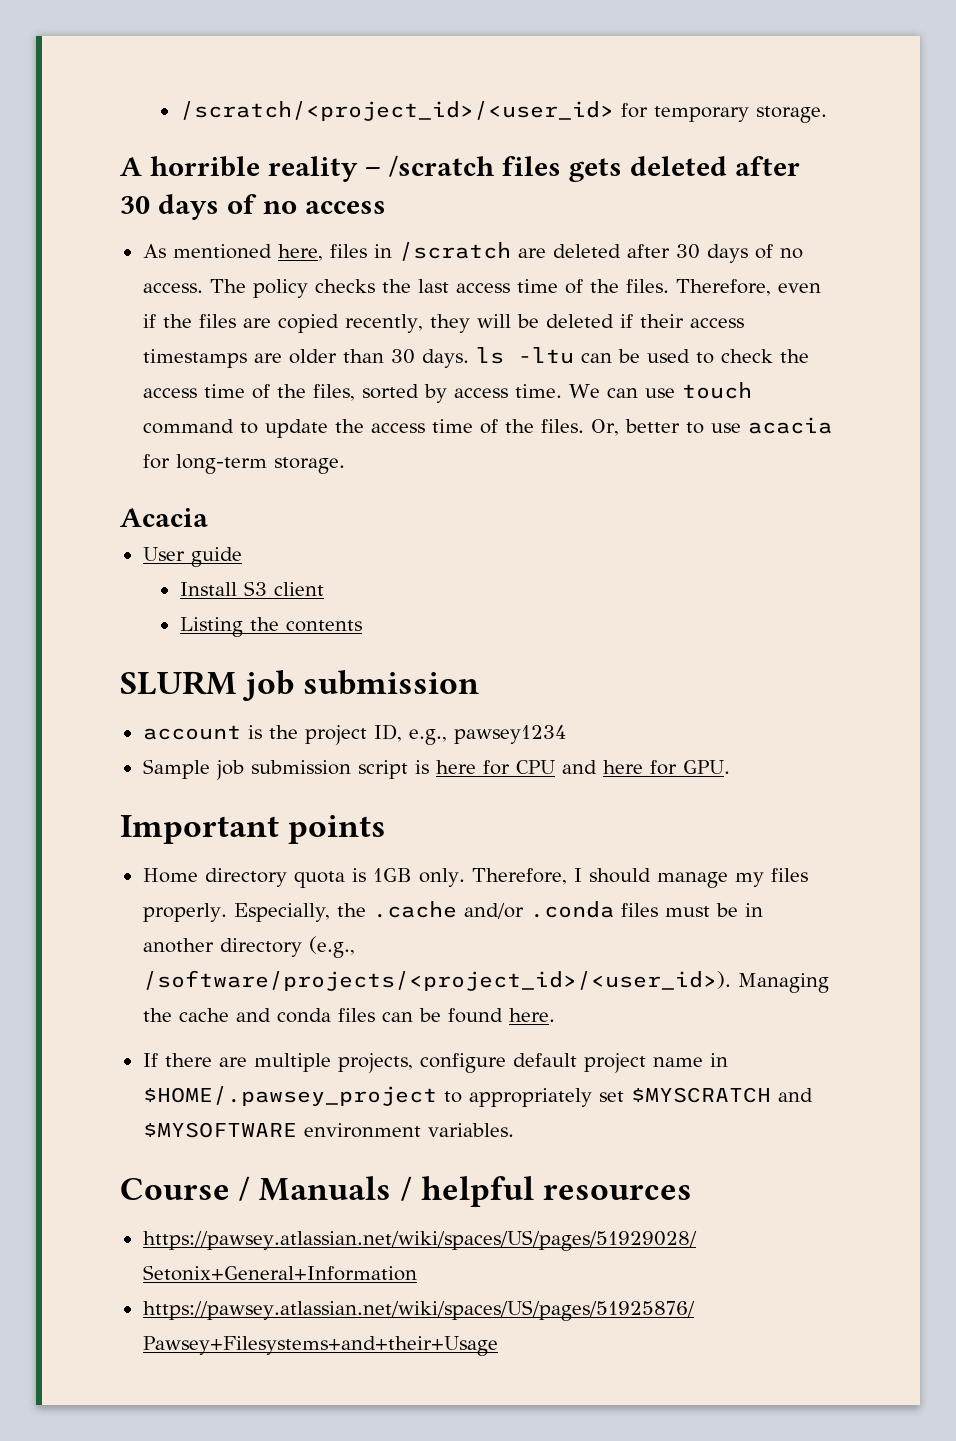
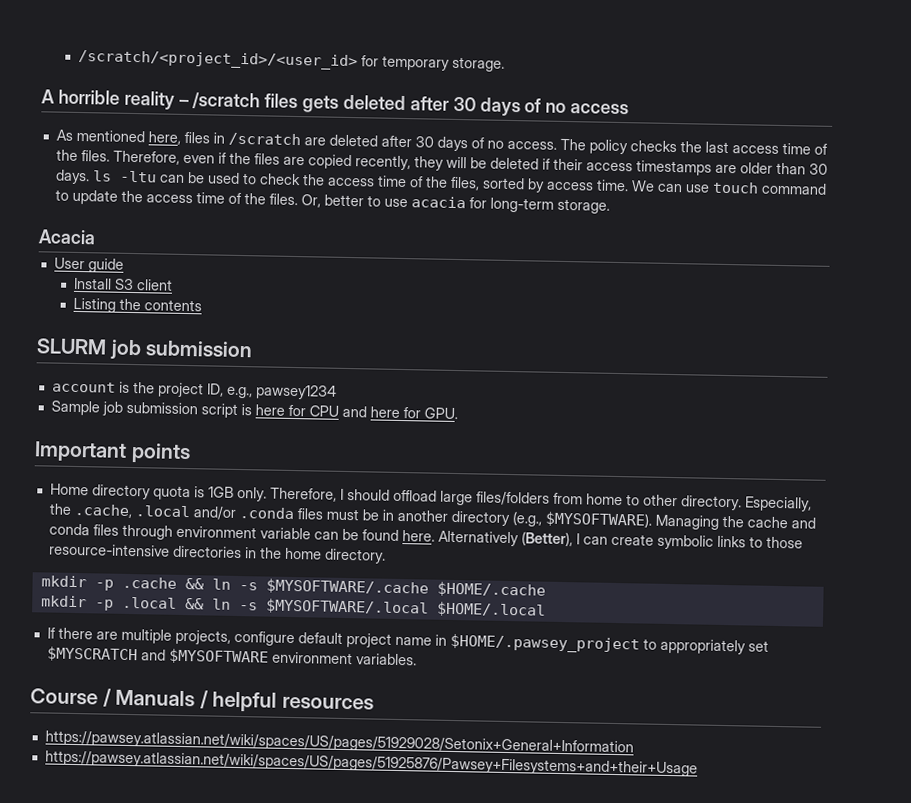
- Therefore, I should manage my files properly. Especially, the .cache and/or .conda files must be in another directory (e.g., /software/projects/<project_id>/<user_id>).
+ Therefore, I should offload large files/folders from home to other directory. Especially, the .cache, .local and/or .conda files must be in another directory (e.g., $MYSOFTWARE).
- Managing the cache and conda files can be found here.
+ Managing the cache and conda files through environment variable can be found here. Alternatively (Better), I can create symbolic links to those resource-intensive directories in the home directory.
+ mkdir -p .cache && ln -s $MYSOFTWARE/.cache $HOME/.cache
+ mkdir -p .local && ln -s $MYSOFTWARE/.local $HOME/.local

